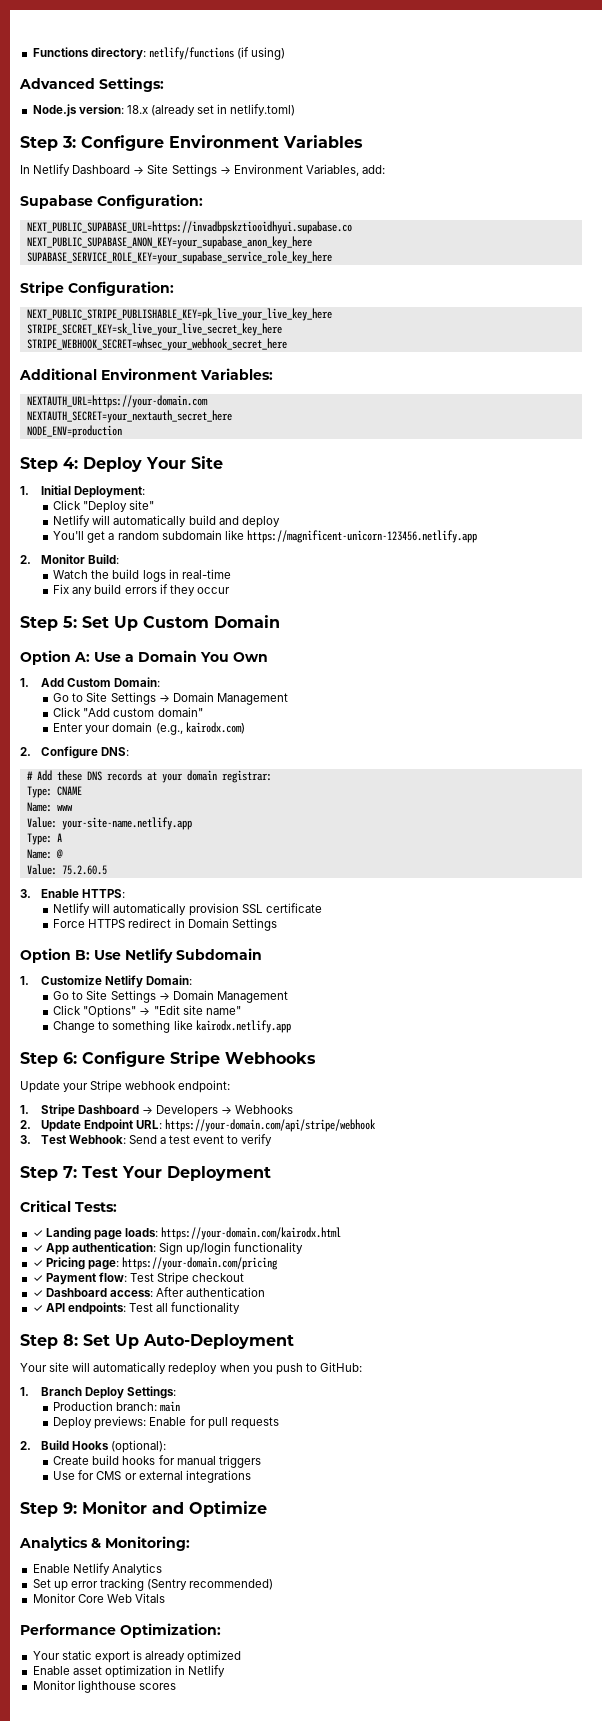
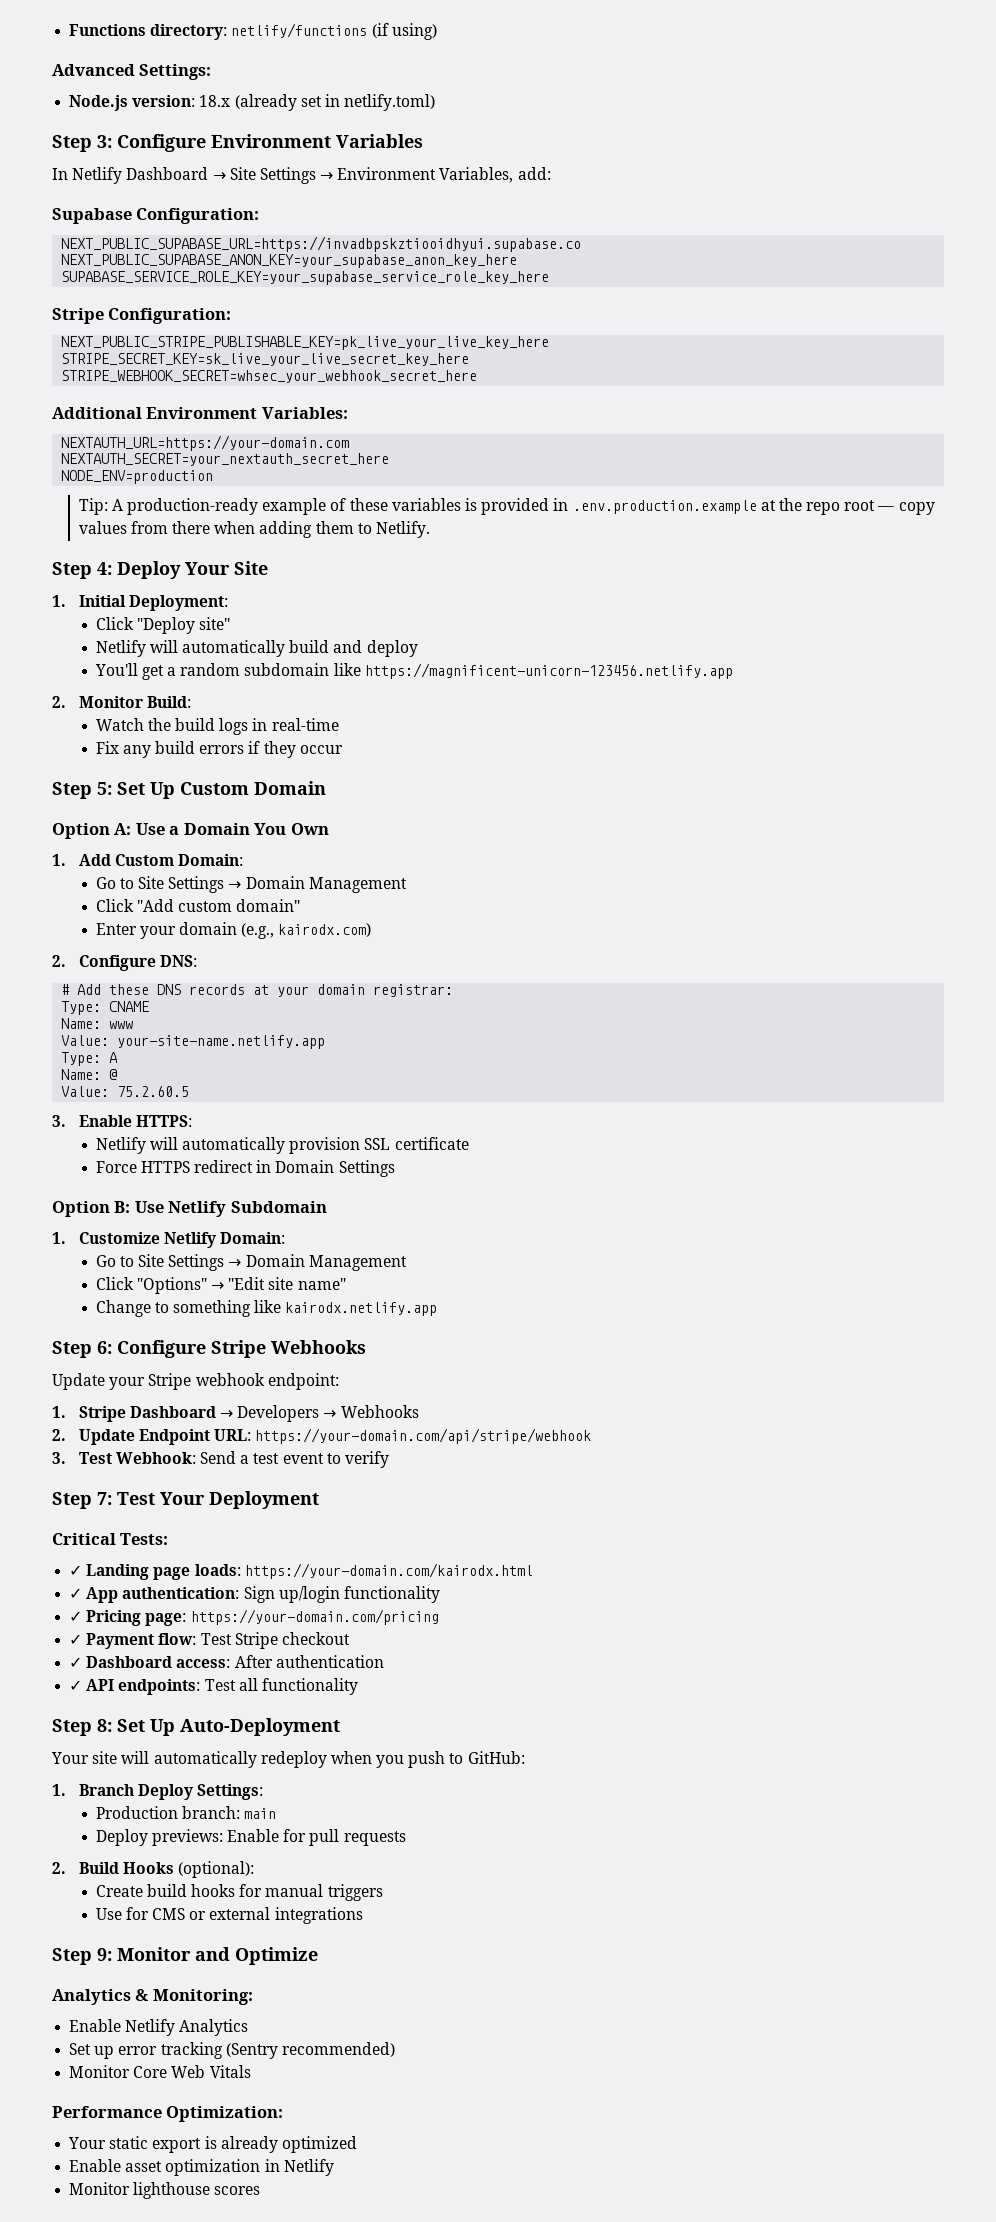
+ Tip: A production-ready example of these variables is provided in .env.production.example at the repo root — copy values from there when adding them to Netlify.

